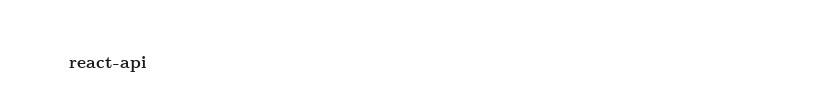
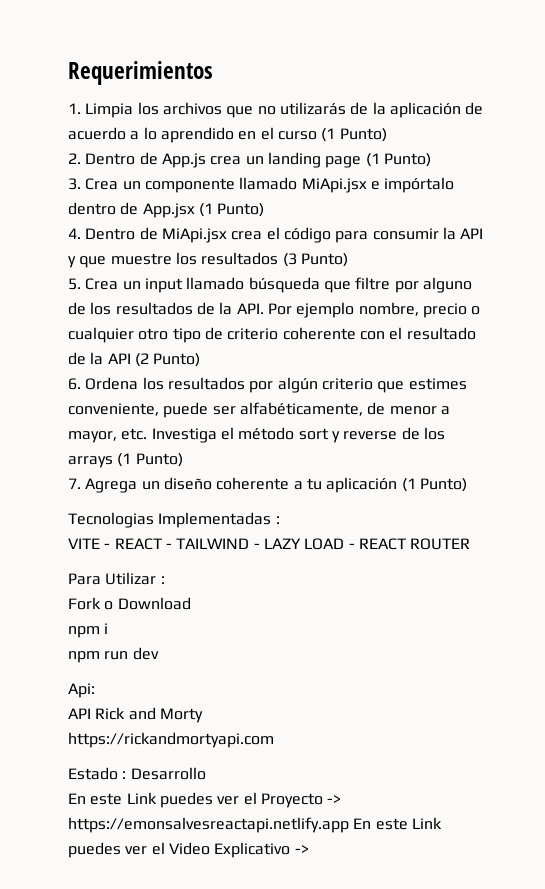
- react-api
+ Requerimientos
+ 1. Limpia los archivos que no utilizarás de la aplicación de acuerdo a lo aprendido en el curso (1 Punto)
+ 2. Dentro de App.js crea un landing page (1 Punto)
+ 3. Crea un componente llamado MiApi.jsx e impórtalo dentro de App.jsx (1 Punto)
+ 4. Dentro de MiApi.jsx crea el código para consumir la API y que muestre los resultados (3 Punto)
+ 5. Crea un input llamado búsqueda que filtre por alguno de los resultados de la API. Por ejemplo nombre, precio o cualquier otro tipo de criterio coherente con el resultado de la API (2 Punto)
+ 6. Ordena los resultados por algún criterio que estimes conveniente, puede ser alfabéticamente, de menor a mayor, etc. Investiga el método sort y reverse de los arrays (1 Punto)
+ 7. Agrega un diseño coherente a tu aplicación (1 Punto)
+ Tecnologias Implementadas :
+ VITE - REACT - TAILWIND - LAZY LOAD - REACT ROUTER
+ Para Utilizar :
+ Fork o Download
+ npm i
+ npm run dev
+ Api:
+ API Rick and Morty
+ https://rickandmortyapi.com
+ Estado : Desarrollo
+ En este Link puedes ver el Proyecto -> https://emonsalvesreactapi.netlify.app En este Link puedes ver el Video Explicativo ->

